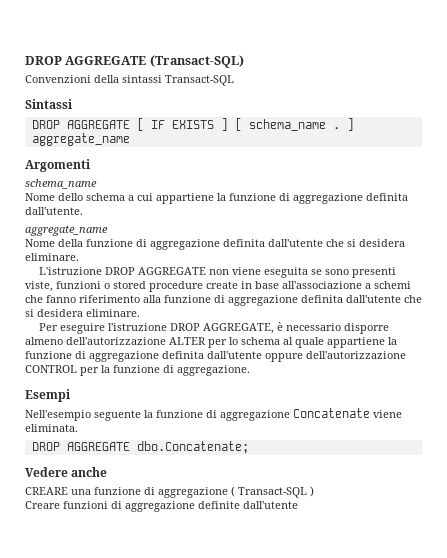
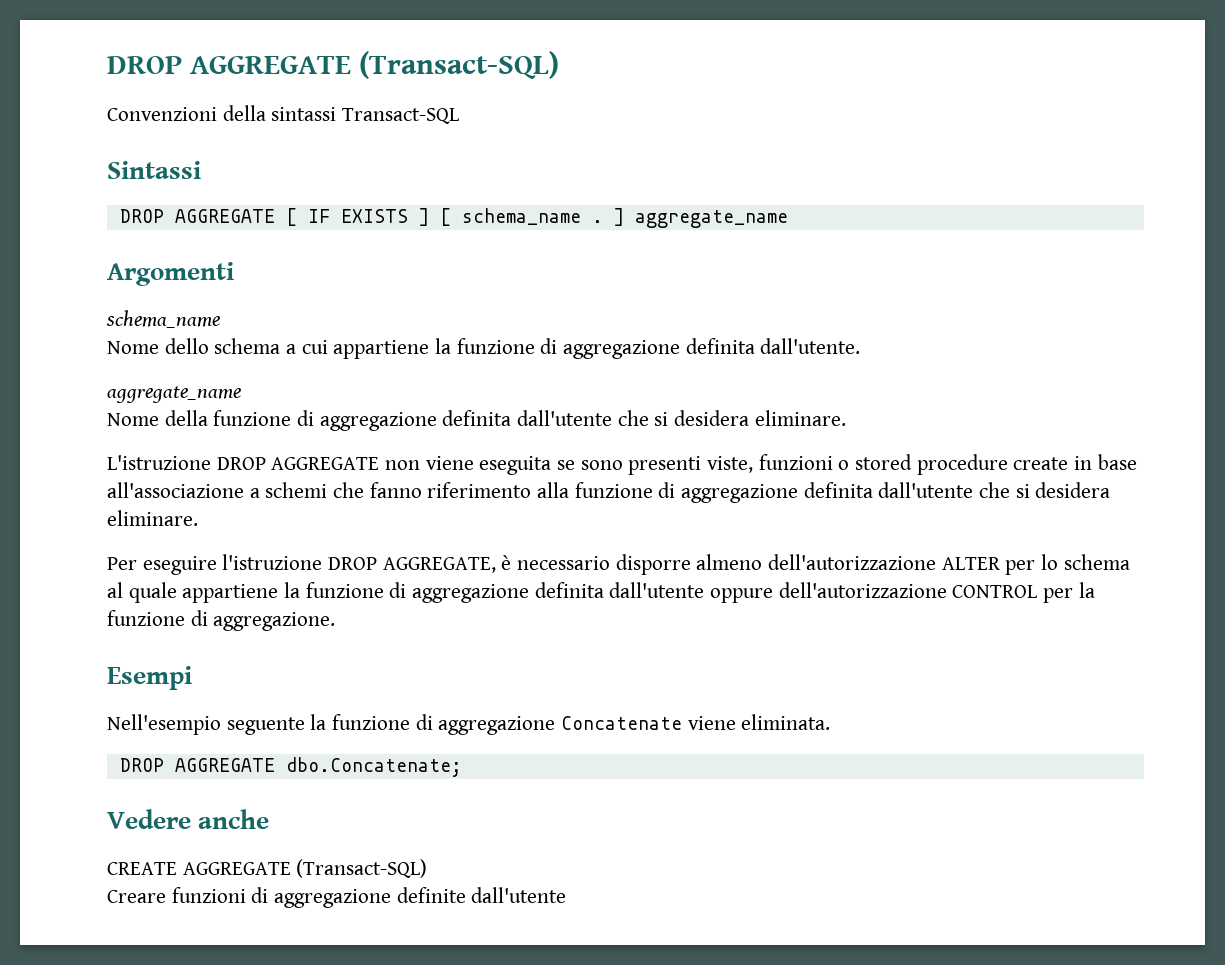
- CREARE una funzione di aggregazione ( Transact-SQL )
+ CREATE AGGREGATE (Transact-SQL)

